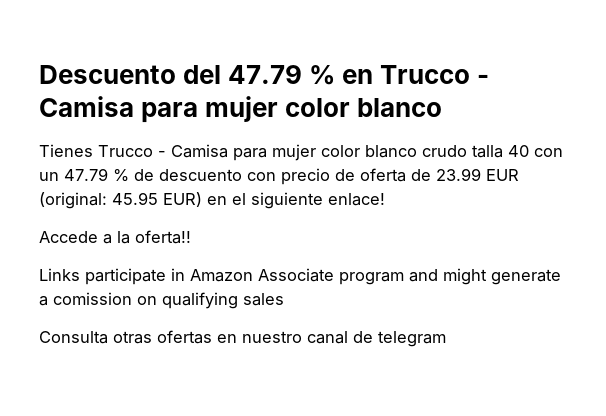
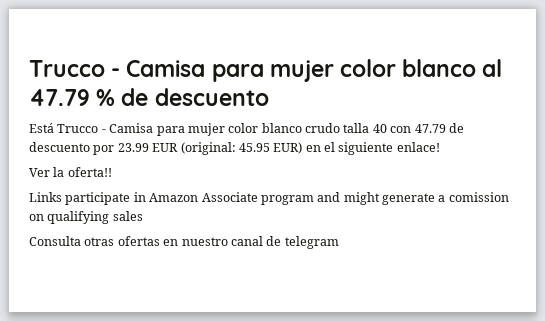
- Descuento del 47.79 % en Trucco - Camisa para mujer color blanco
- Tienes Trucco - Camisa para mujer color blanco crudo talla 40 con un 47.79 % de descuento con precio de oferta de 23.99 EUR (original: 45.95 EUR) en el siguiente enlace!
+ Trucco - Camisa para mujer color blanco al 47.79 % de descuento
+ Está Trucco - Camisa para mujer color blanco crudo talla 40 con 47.79 de descuento por 23.99 EUR (original: 45.95 EUR) en el siguiente enlace!
- Accede a la oferta!!
+ Ver la oferta!!

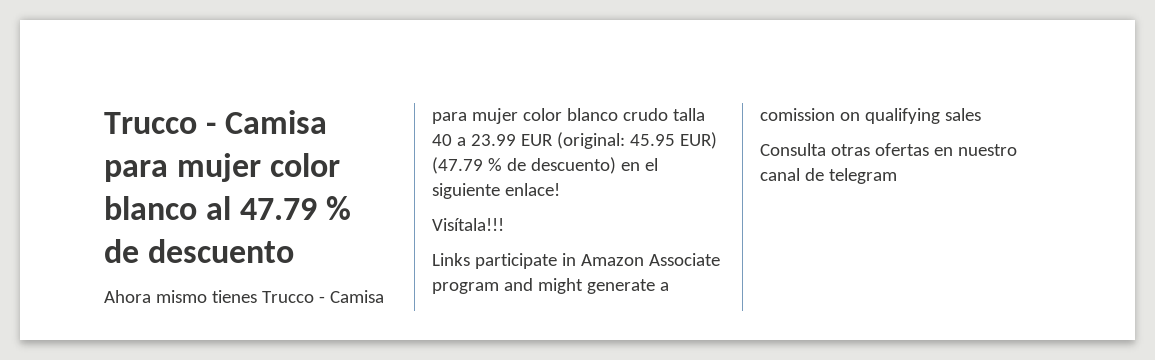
- Está Trucco - Camisa para mujer color blanco crudo talla 40 con 47.79 de descuento por 23.99 EUR (original: 45.95 EUR) en el siguiente enlace!
+ Ahora mismo tienes Trucco - Camisa para mujer color blanco crudo talla 40 a 23.99 EUR (original: 45.95 EUR) (47.79 % de descuento) en el siguiente enlace!
- Ver la oferta!!
+ Visítala!!!

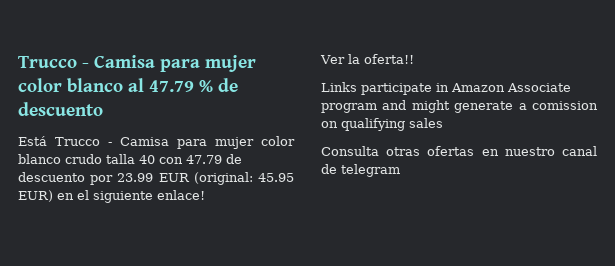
- Ahora mismo tienes Trucco - Camisa para mujer color blanco crudo talla 40 a 23.99 EUR (original: 45.95 EUR) (47.79 % de descuento) en el siguiente enlace!
+ Está Trucco - Camisa para mujer color blanco crudo talla 40 con 47.79 de descuento por 23.99 EUR (original: 45.95 EUR) en el siguiente enlace!
- Visítala!!!
+ Ver la oferta!!

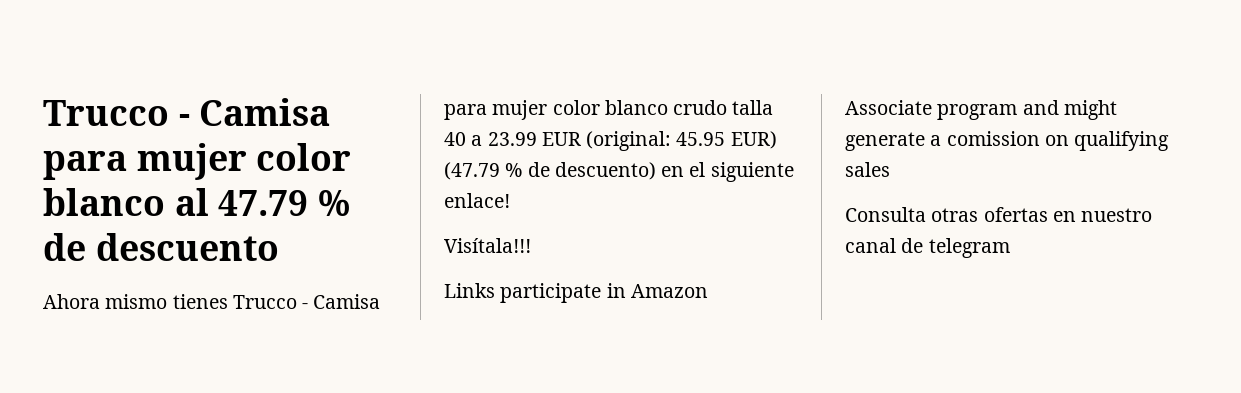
- Está Trucco - Camisa para mujer color blanco crudo talla 40 con 47.79 de descuento por 23.99 EUR (original: 45.95 EUR) en el siguiente enlace!
+ Ahora mismo tienes Trucco - Camisa para mujer color blanco crudo talla 40 a 23.99 EUR (original: 45.95 EUR) (47.79 % de descuento) en el siguiente enlace!
- Ver la oferta!!
+ Visítala!!!

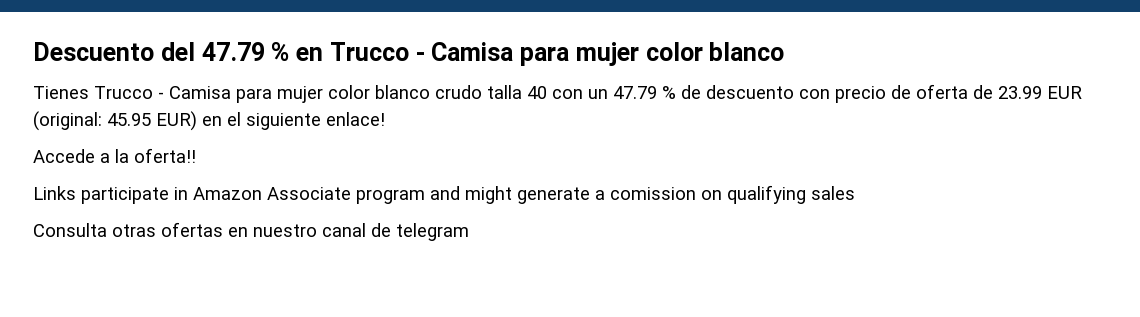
- Trucco - Camisa para mujer color blanco al 47.79 % de descuento
- Ahora mismo tienes Trucco - Camisa para mujer color blanco crudo talla 40 a 23.99 EUR (original: 45.95 EUR) (47.79 % de descuento) en el siguiente enlace!
+ Descuento del 47.79 % en Trucco - Camisa para mujer color blanco
+ Tienes Trucco - Camisa para mujer color blanco crudo talla 40 con un 47.79 % de descuento con precio de oferta de 23.99 EUR (original: 45.95 EUR) en el siguiente enlace!
- Visítala!!!
+ Accede a la oferta!!

